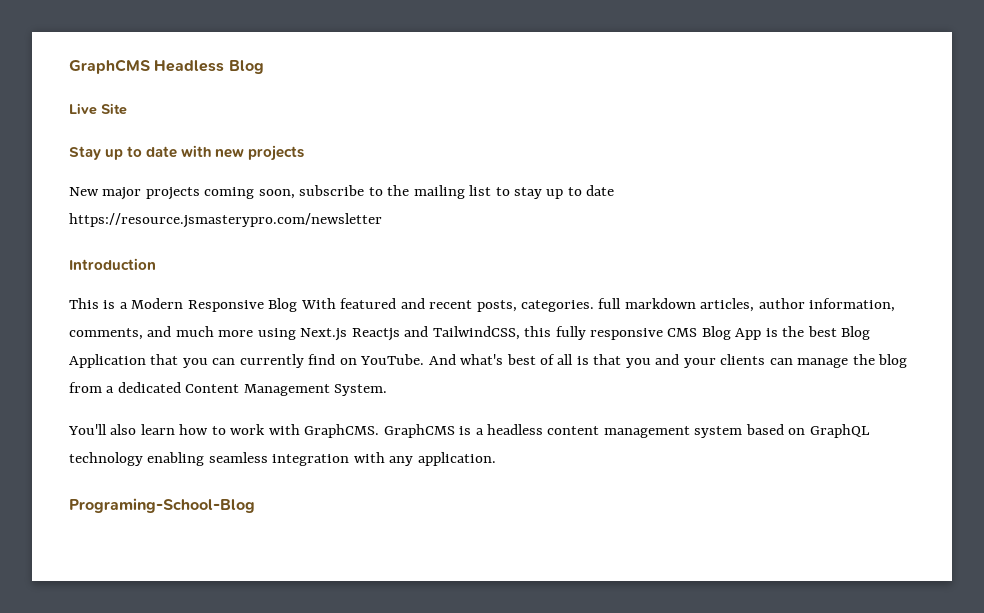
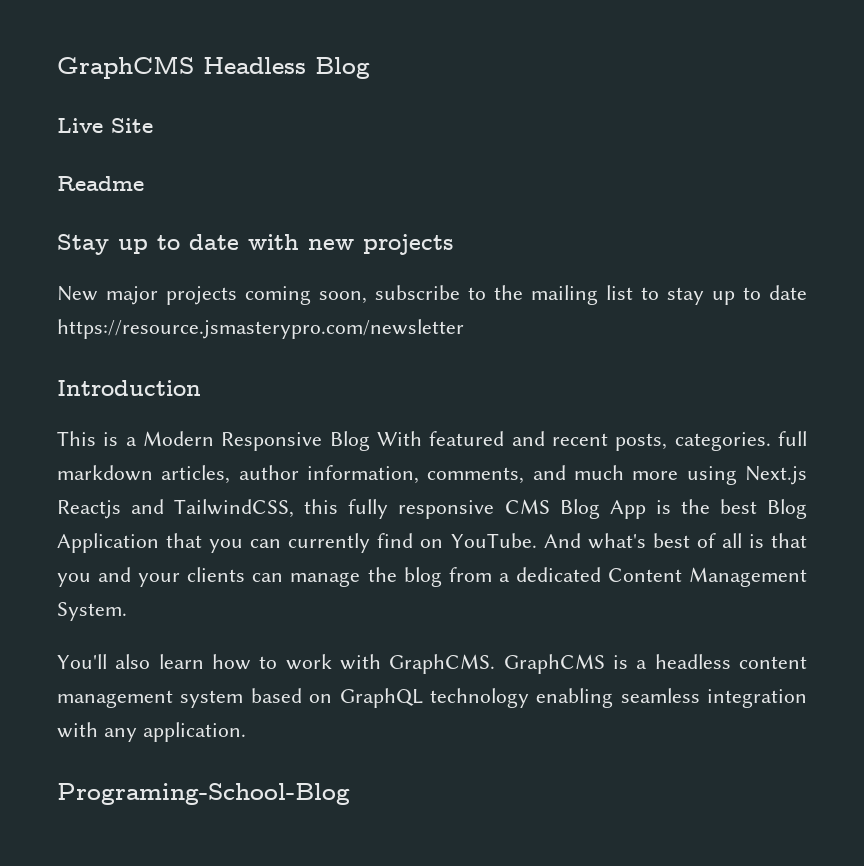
+ Readme

